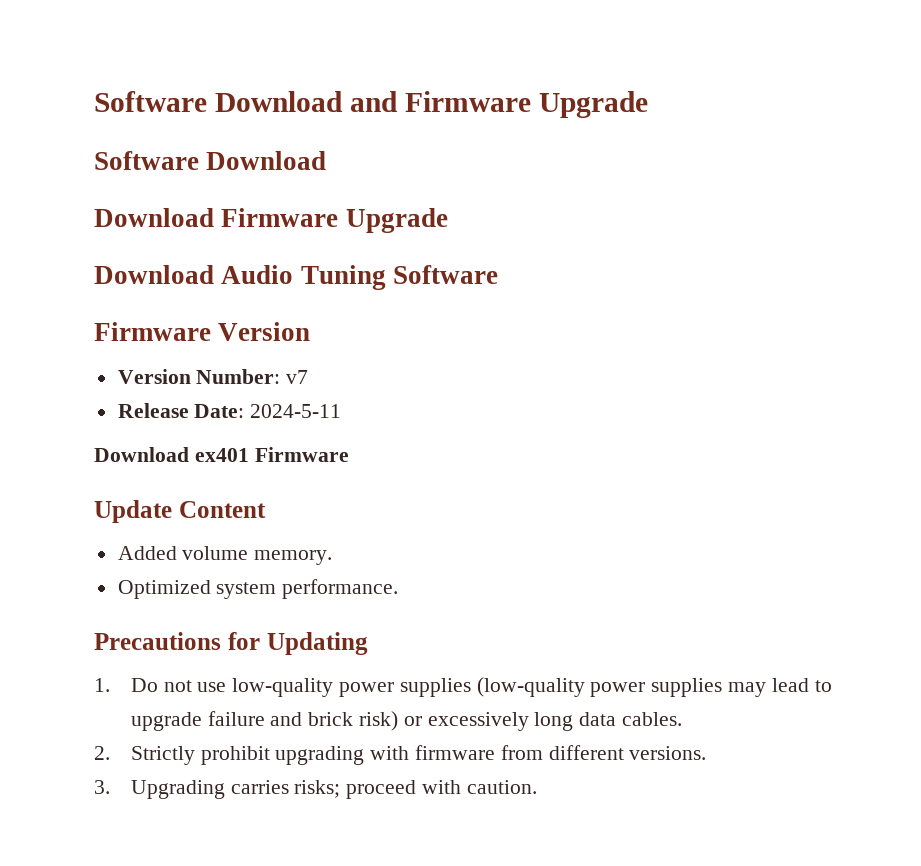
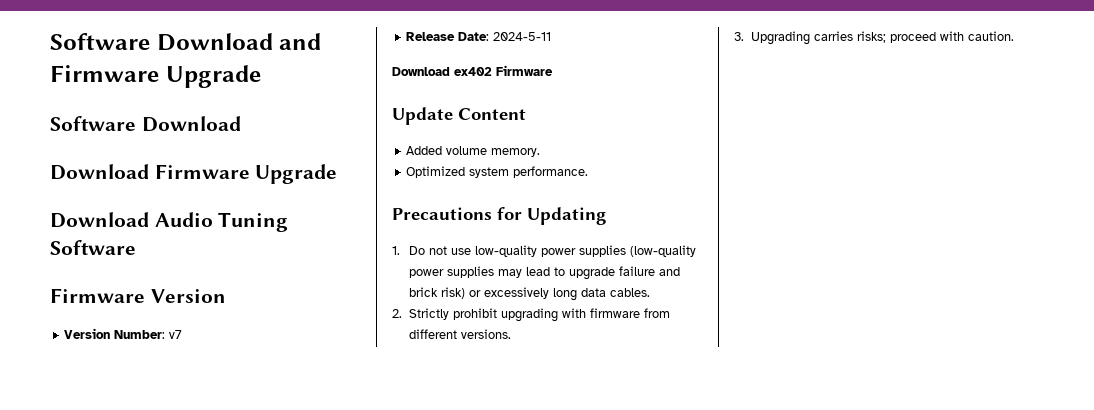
- Download ex401 Firmware
+ Download ex402 Firmware

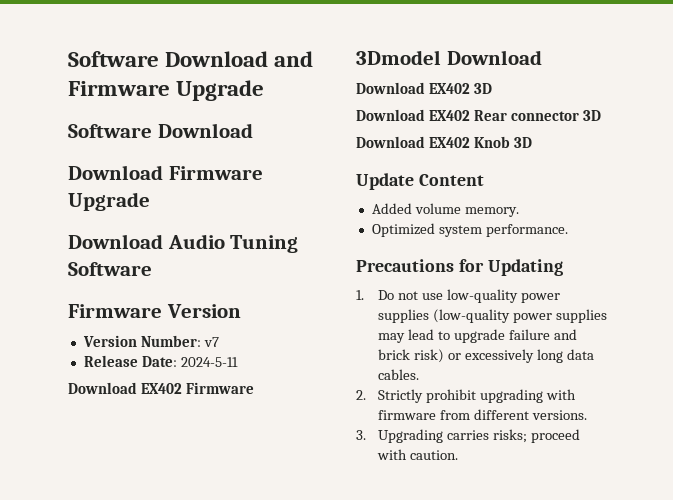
- Download ex402 Firmware
+ Download EX402 Firmware
+ 3Dmodel Download
+ Download EX402 3D
+ Download EX402 Rear connector 3D
+ Download EX402 Knob 3D

